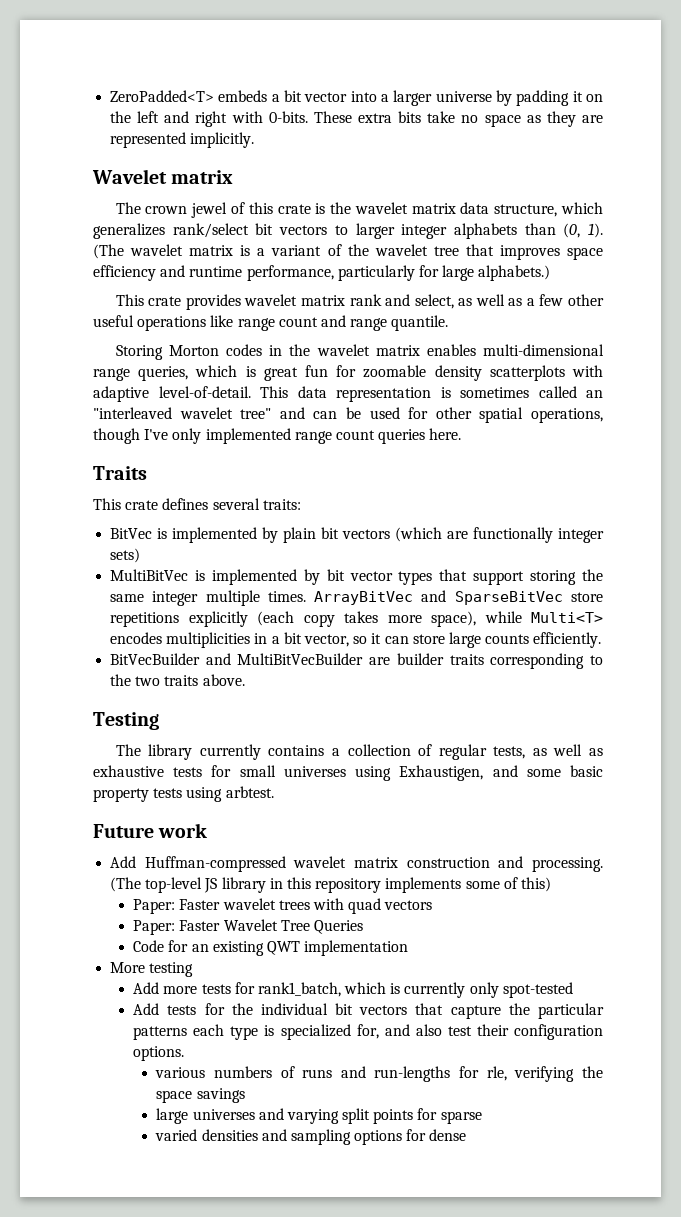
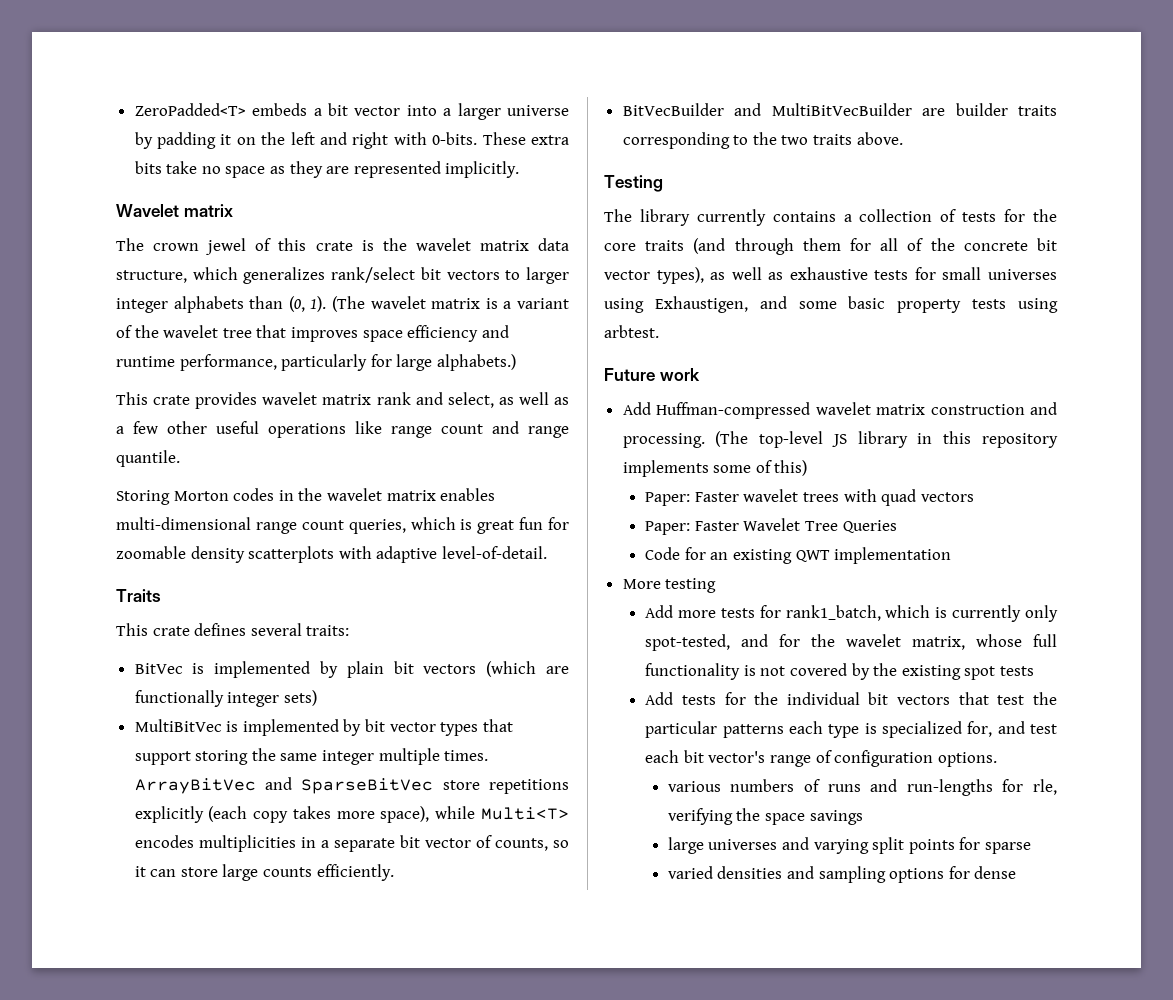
- Storing Morton codes in the wavelet matrix enables multi-dimensional range queries, which is great fun for zoomable density scatterplots with adaptive level-of-detail. This data representation is sometimes called an "interleaved wavelet tree" and can be used for other spatial operations, though I've only implemented range count queries here.
+ Storing Morton codes in the wavelet matrix enables multi-dimensional range count queries, which is great fun for zoomable density scatterplots with adaptive level-of-detail.
- ArrayBitVec and SparseBitVec store repetitions explicitly (each copy takes more space), while Multi<T> encodes multiplicities in a bit vector, so it can store large counts efficiently.
+ ArrayBitVec and SparseBitVec store repetitions explicitly (each copy takes more space), while Multi<T> encodes multiplicities in a separate bit vector of counts, so it can store large counts efficiently.
- The library currently contains a collection of regular tests, as well as exhaustive tests for small universes using Exhaustigen, and some basic property tests using arbtest.
+ The library currently contains a collection of tests for the core traits (and through them for all of the concrete bit vector types), as well as exhaustive tests for small universes using Exhaustigen, and some basic property tests using arbtest.
- Add more tests for rank1_batch, which is currently only spot-tested
+ Add more tests for rank1_batch, which is currently only spot-tested, and for the wavelet matrix, whose full functionality is not covered by the existing spot tests
- Add tests for the individual bit vectors that capture the particular patterns each type is specialized for, and also test their configuration options.
+ Add tests for the individual bit vectors that test the particular patterns each type is specialized for, and test each bit vector's range of configuration options.

